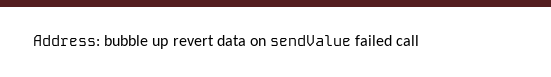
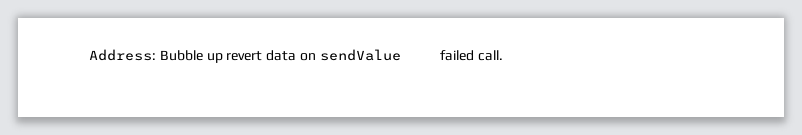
- Address: bubble up revert data on sendValue failed call
+ Address: Bubble up revert data on sendValue failed call.

